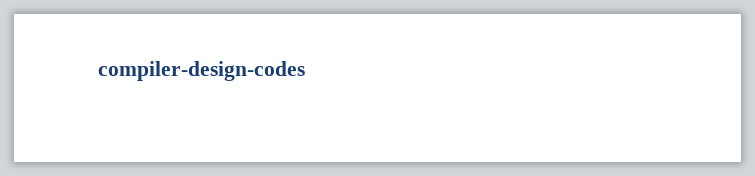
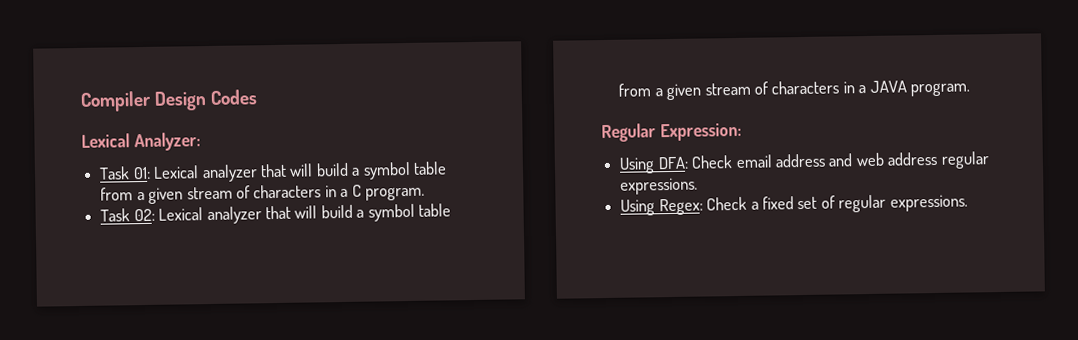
- compiler-design-codes
+ Compiler Design Codes
+ Lexical Analyzer:
+ Task 01: Lexical analyzer that will build a symbol table from a given stream of characters in a C program.
+ Task 02: Lexical analyzer that will build a symbol table from a given stream of characters in a JAVA program.
+ Regular Expression:
+ Using DFA: Check email address and web address regular expressions.
+ Using Regex: Check a fixed set of regular expressions.

